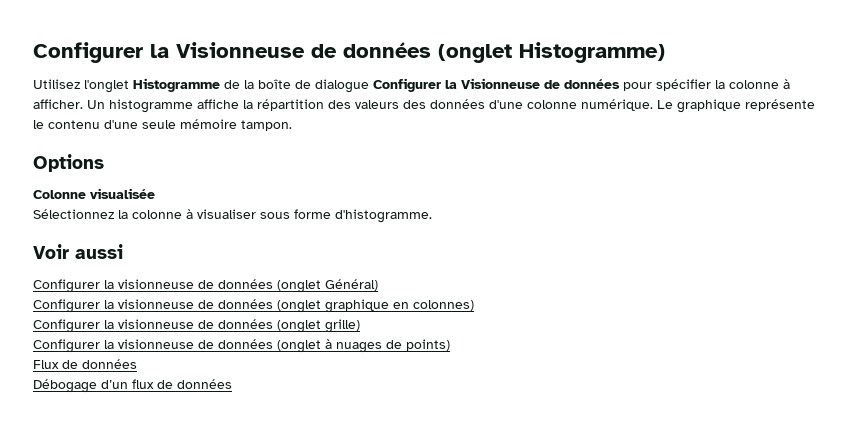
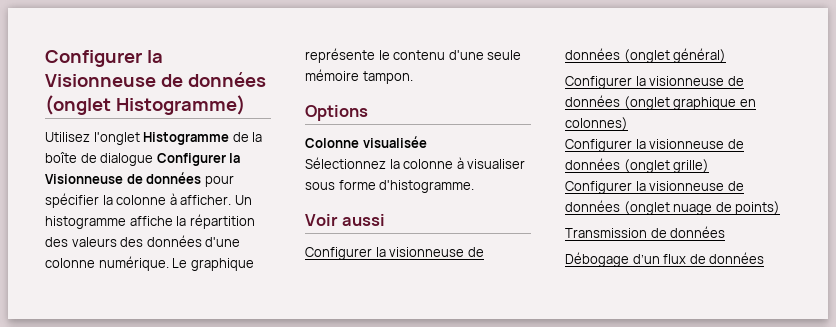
- Configurer la visionneuse de données (onglet Général)
+ Configurer la visionneuse de données (onglet général)
- Configurer la visionneuse de données (onglet à nuages de points)
+ Configurer la visionneuse de données (onglet nuage de points)
- Flux de données
+ Transmission de données

